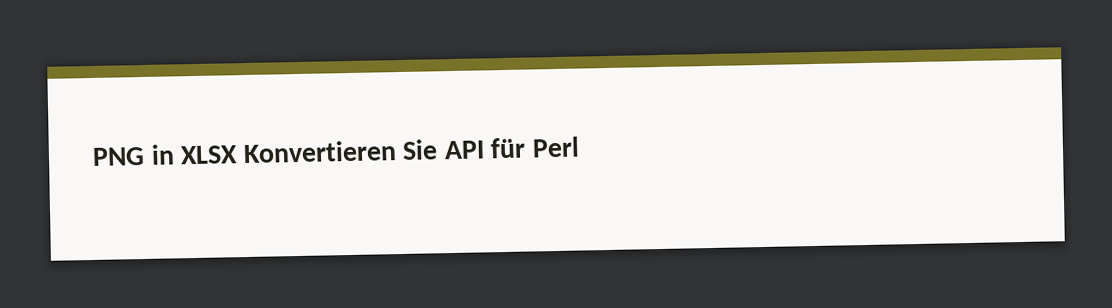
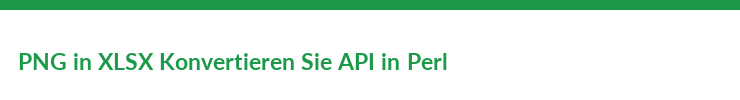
- PNG in XLSX Konvertieren Sie API für Perl
+ PNG in XLSX Konvertieren Sie API in Perl

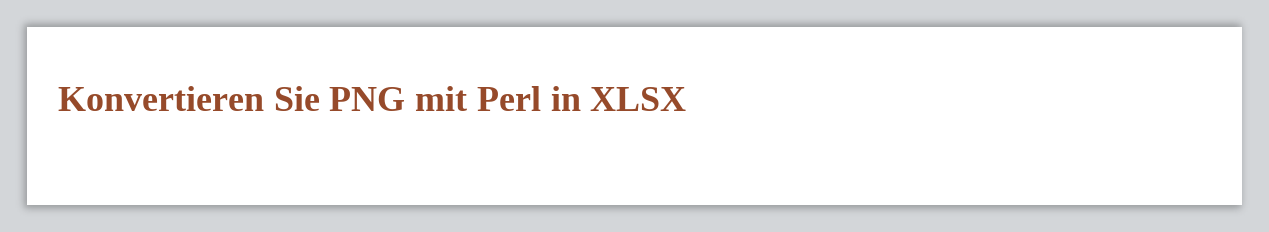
- PNG in XLSX Konvertieren Sie API in Perl
+ Konvertieren Sie PNG mit Perl in XLSX

